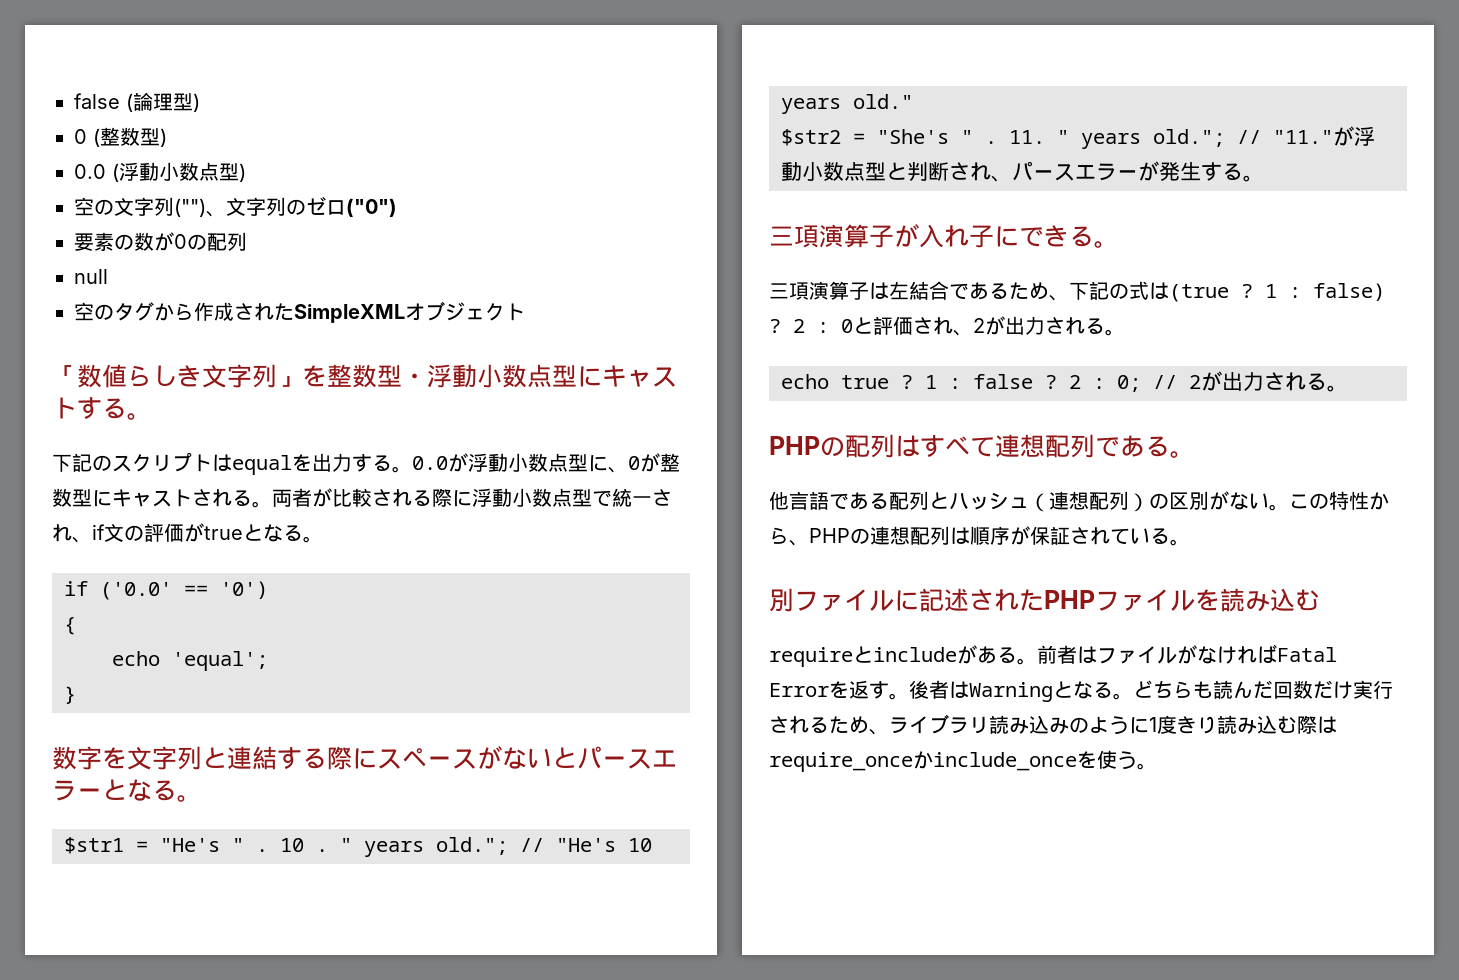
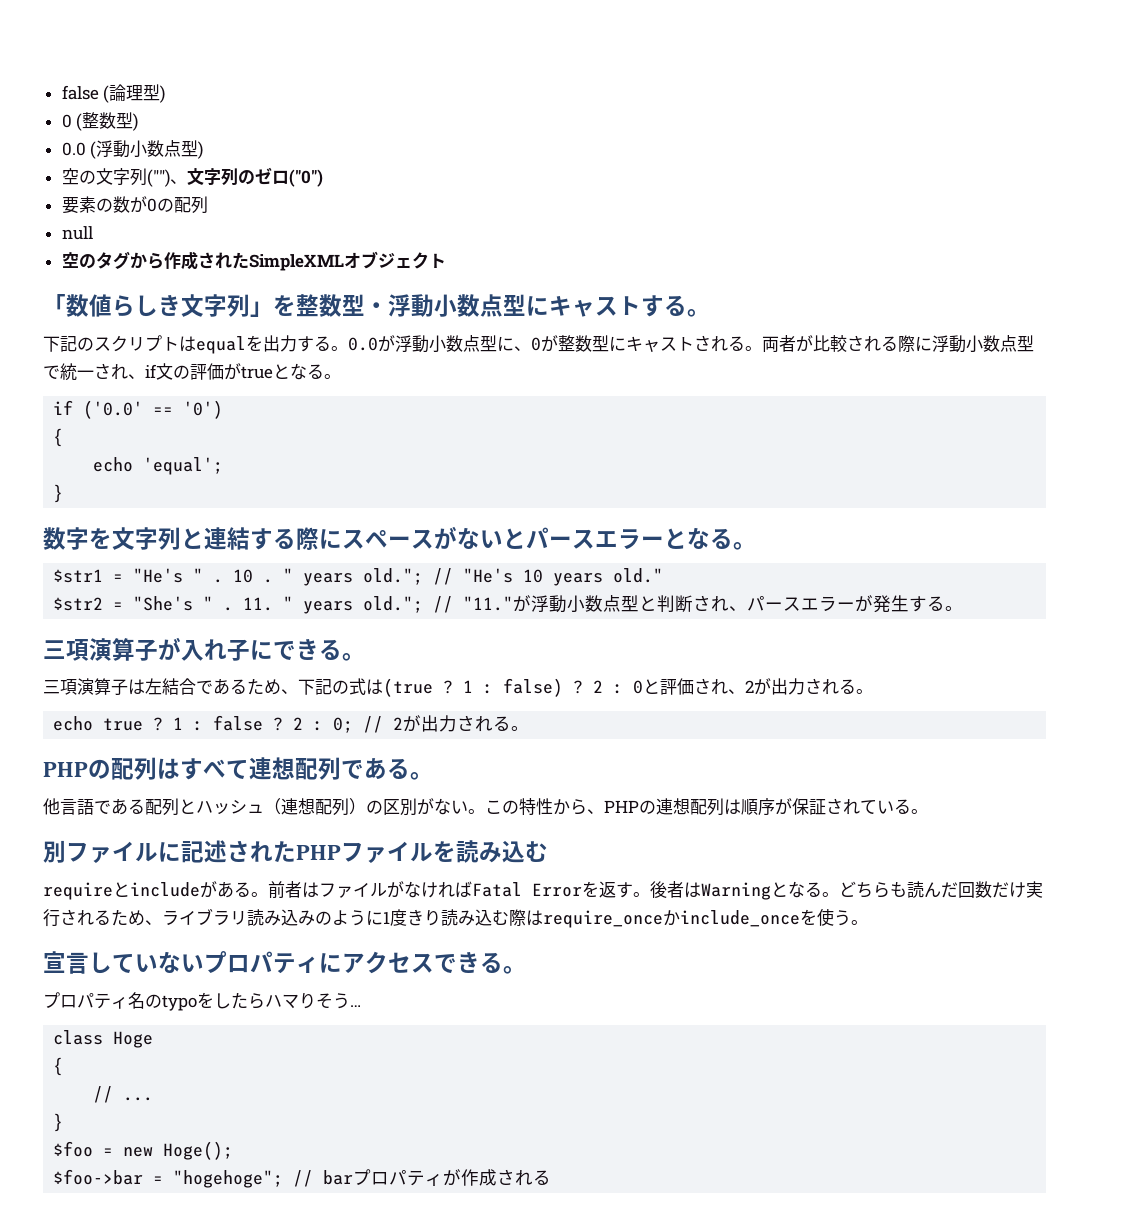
+ 宣言していないプロパティにアクセスできる。
+ プロパティ名のtypoをしたらハマりそう…
+ class Hoge
+ {
+ // ...
+ }
+ $foo = new Hoge();
+ $foo->bar = "hogehoge"; // barプロパティが作成される

